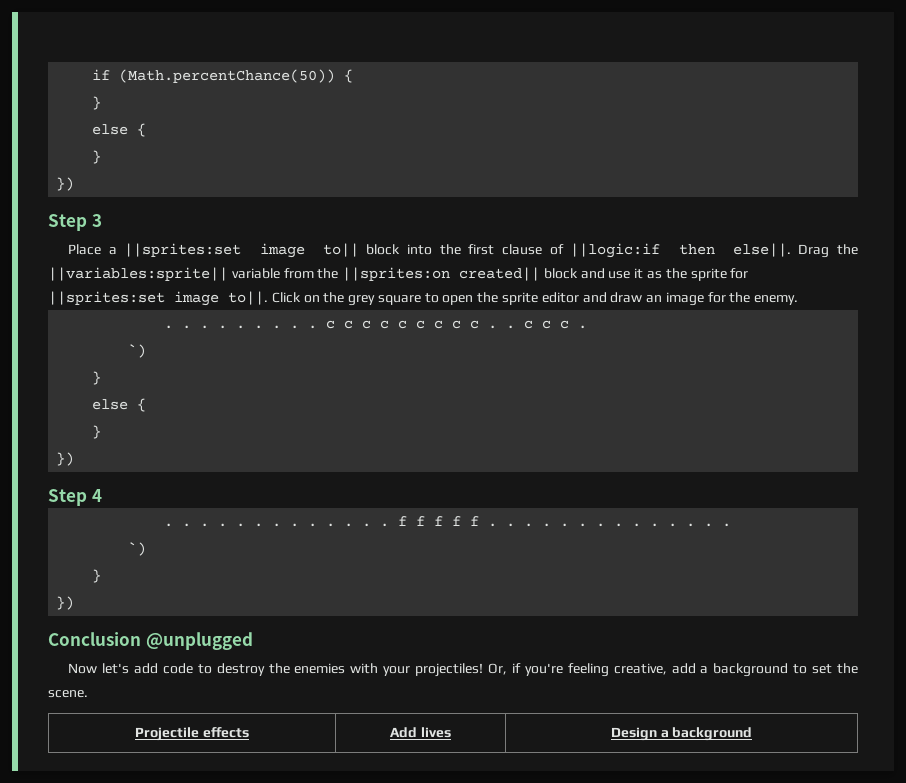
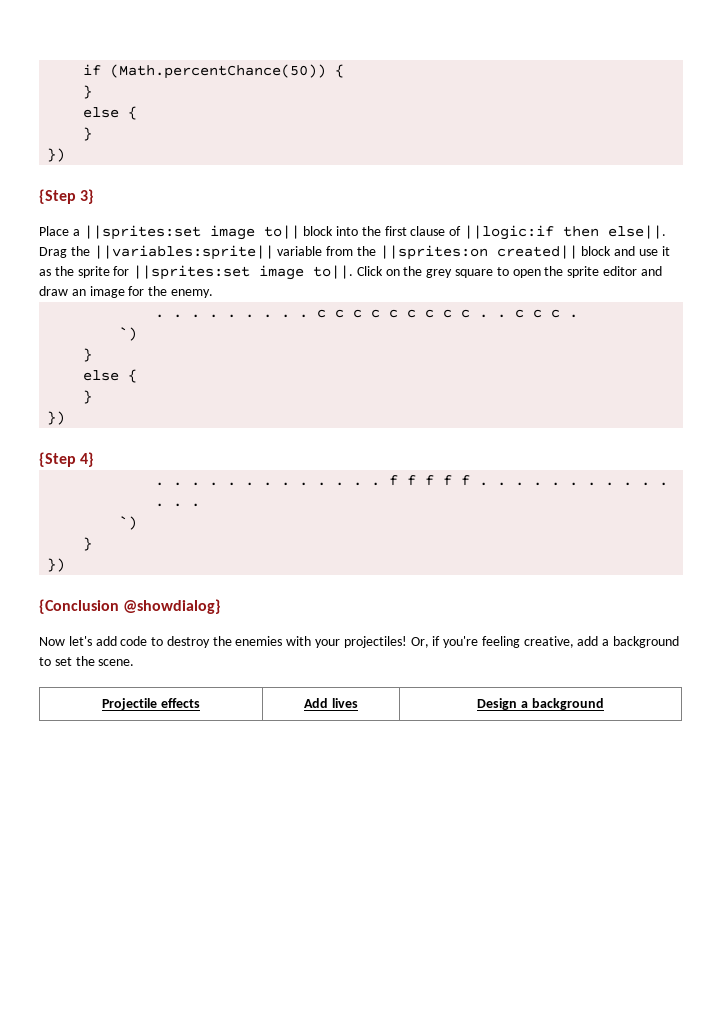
- Step 3
+ {Step 3}
- Step 4
+ {Step 4}
- Conclusion @unplugged
+ {Conclusion @showdialog}

